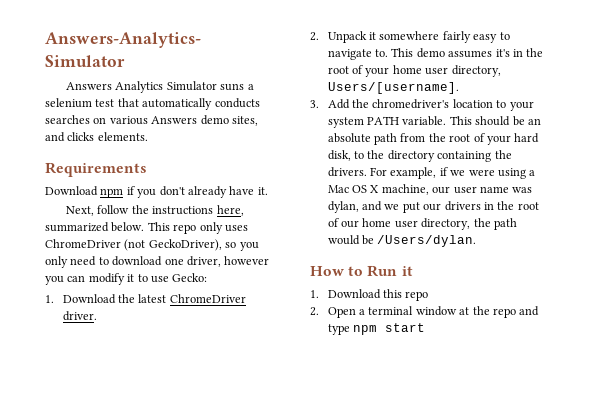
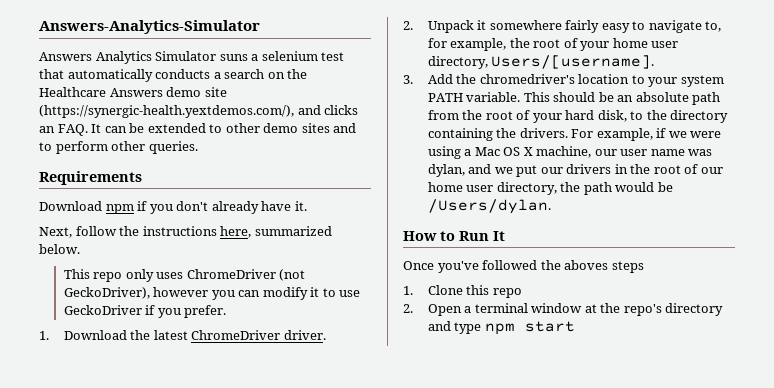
- Answers Analytics Simulator suns a selenium test that automatically conducts searches on various Answers demo sites, and clicks elements.
+ Answers Analytics Simulator suns a selenium test that automatically conducts a search on the Healthcare Answers demo site (https://synergic-health.yextdemos.com/), and clicks an FAQ. It can be extended to other demo sites and to perform other queries.
- Next, follow the instructions here, summarized below. This repo only uses ChromeDriver (not GeckoDriver), so you only need to download one driver, however you can modify it to use Gecko:
+ Next, follow the instructions here, summarized below.
+ This repo only uses ChromeDriver (not GeckoDriver), however you can modify it to use GeckoDriver if you prefer.
- 2. Unpack it somewhere fairly easy to navigate to. This demo assumes it's in the root of your home user directory, Users/[username].
+ 2. Unpack it somewhere fairly easy to navigate to, for example, the root of your home user directory, Users/[username].
- How to Run it
- 1. Download this repo
+ How to Run It
+ Once you've followed the aboves steps
+ 1. Clone this repo
- 2. Open a terminal window at the repo and type npm start
+ 2. Open a terminal window at the repo's directory and type npm start

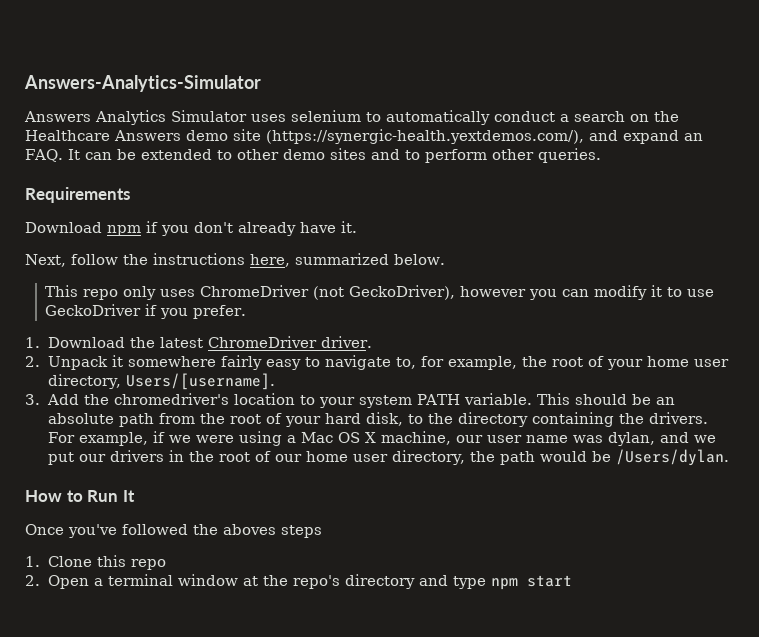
- Answers Analytics Simulator suns a selenium test that automatically conducts a search on the Healthcare Answers demo site (https://synergic-health.yextdemos.com/), and clicks an FAQ. It can be extended to other demo sites and to perform other queries.
+ Answers Analytics Simulator uses selenium to automatically conduct a search on the Healthcare Answers demo site (https://synergic-health.yextdemos.com/), and expand an FAQ. It can be extended to other demo sites and to perform other queries.

